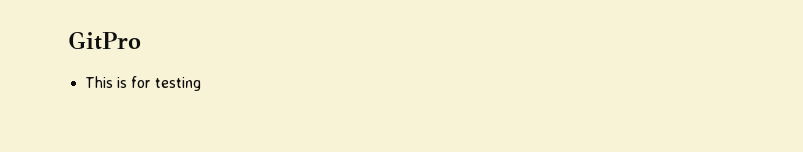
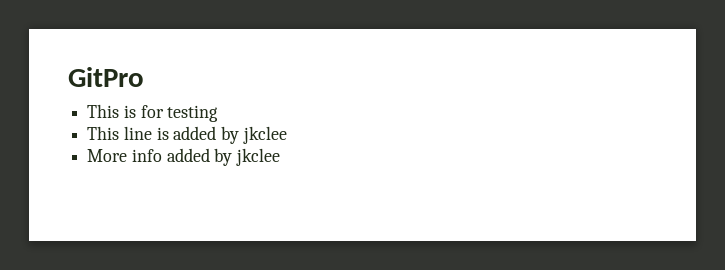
+ This line is added by jkclee
+ More info added by jkclee

